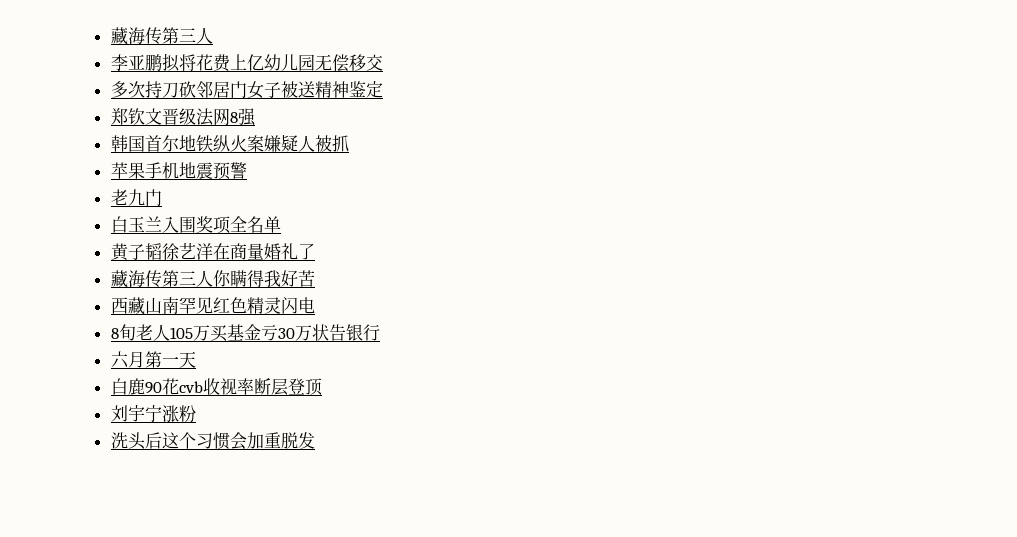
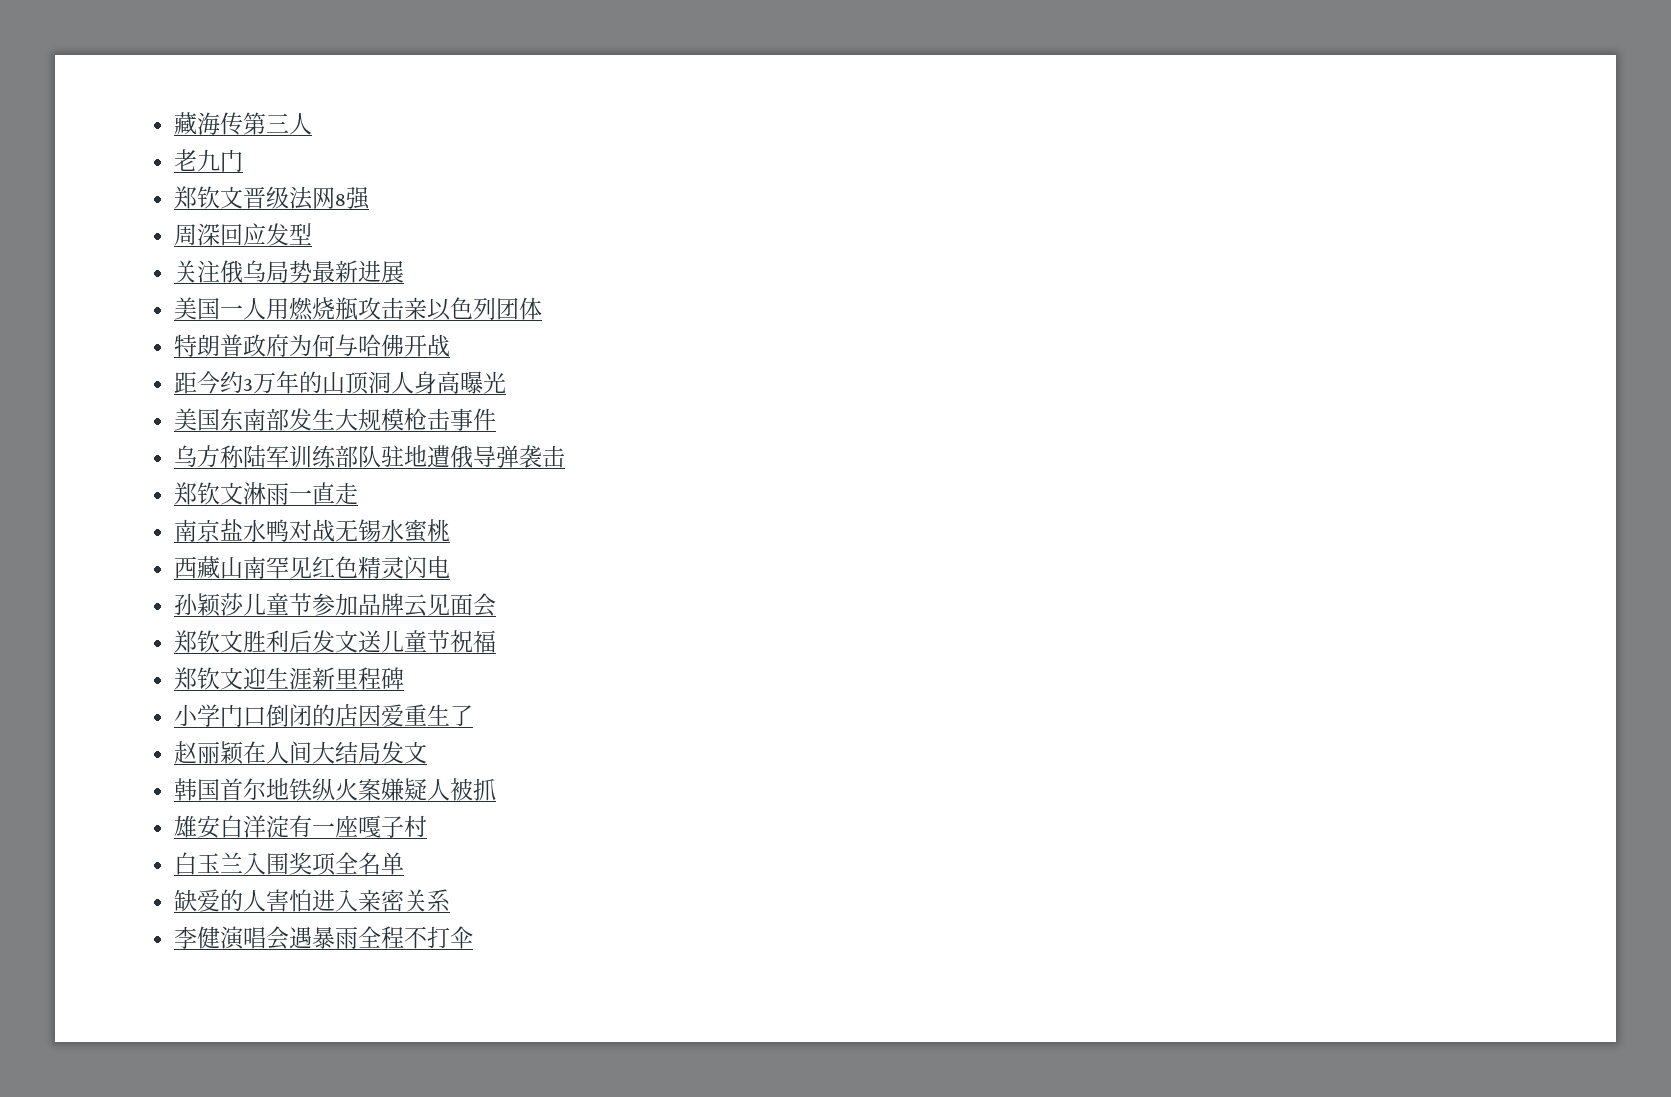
- 李亚鹏拟将花费上亿幼儿园无偿移交
- 多次持刀砍邻居门女子被送精神鉴定
+ 老九门
+ 周深回应发型
+ 关注俄乌局势最新进展
+ 美国一人用燃烧瓶攻击亲以色列团体
+ 特朗普政府为何与哈佛开战
+ 距今约3万年的山顶洞人身高曝光
+ 美国东南部发生大规模枪击事件
+ 乌方称陆军训练部队驻地遭俄导弹袭击
+ 郑钦文淋雨一直走
+ 南京盐水鸭对战无锡水蜜桃
+ 西藏山南罕见红色精灵闪电
+ 孙颖莎儿童节参加品牌云见面会
+ 郑钦文胜利后发文送儿童节祝福
+ 郑钦文迎生涯新里程碑
+ 小学门口倒闭的店因爱重生了
+ 赵丽颖在人间大结局发文
- 苹果手机地震预警
- 老九门
+ 雄安白洋淀有一座嘎子村
- 黄子韬徐艺洋在商量婚礼了
- 藏海传第三人你瞒得我好苦
- 西藏山南罕见红色精灵闪电
- 8旬老人105万买基金亏30万状告银行
- 六月第一天
- 白鹿90花cvb收视率断层登顶
- 刘宇宁涨粉
- 洗头后这个习惯会加重脱发
+ 缺爱的人害怕进入亲密关系
+ 李健演唱会遇暴雨全程不打伞

